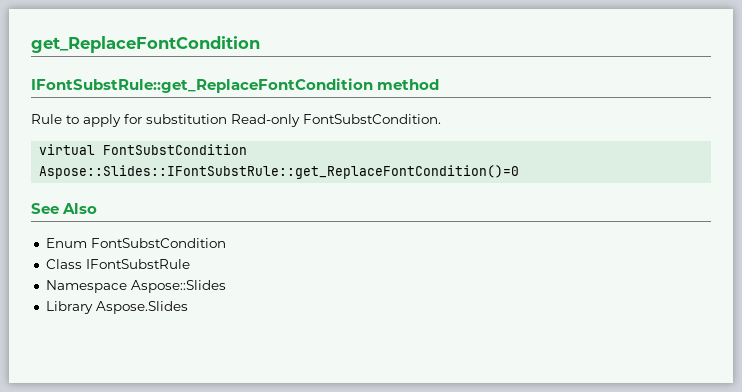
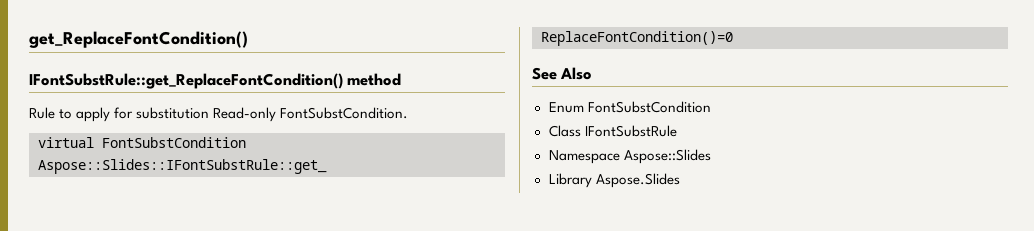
- get_ReplaceFontCondition
- IFontSubstRule::get_ReplaceFontCondition method
+ get_ReplaceFontCondition()
+ IFontSubstRule::get_ReplaceFontCondition() method

